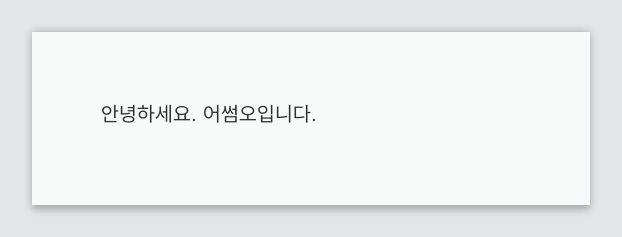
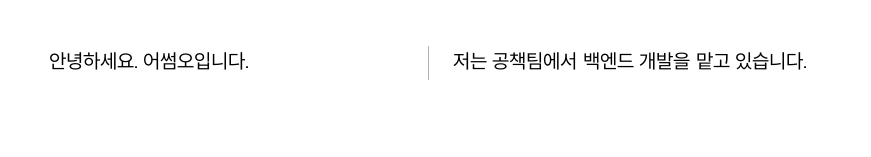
+ 저는 공책팀에서 백엔드 개발을 맡고 있습니다.

